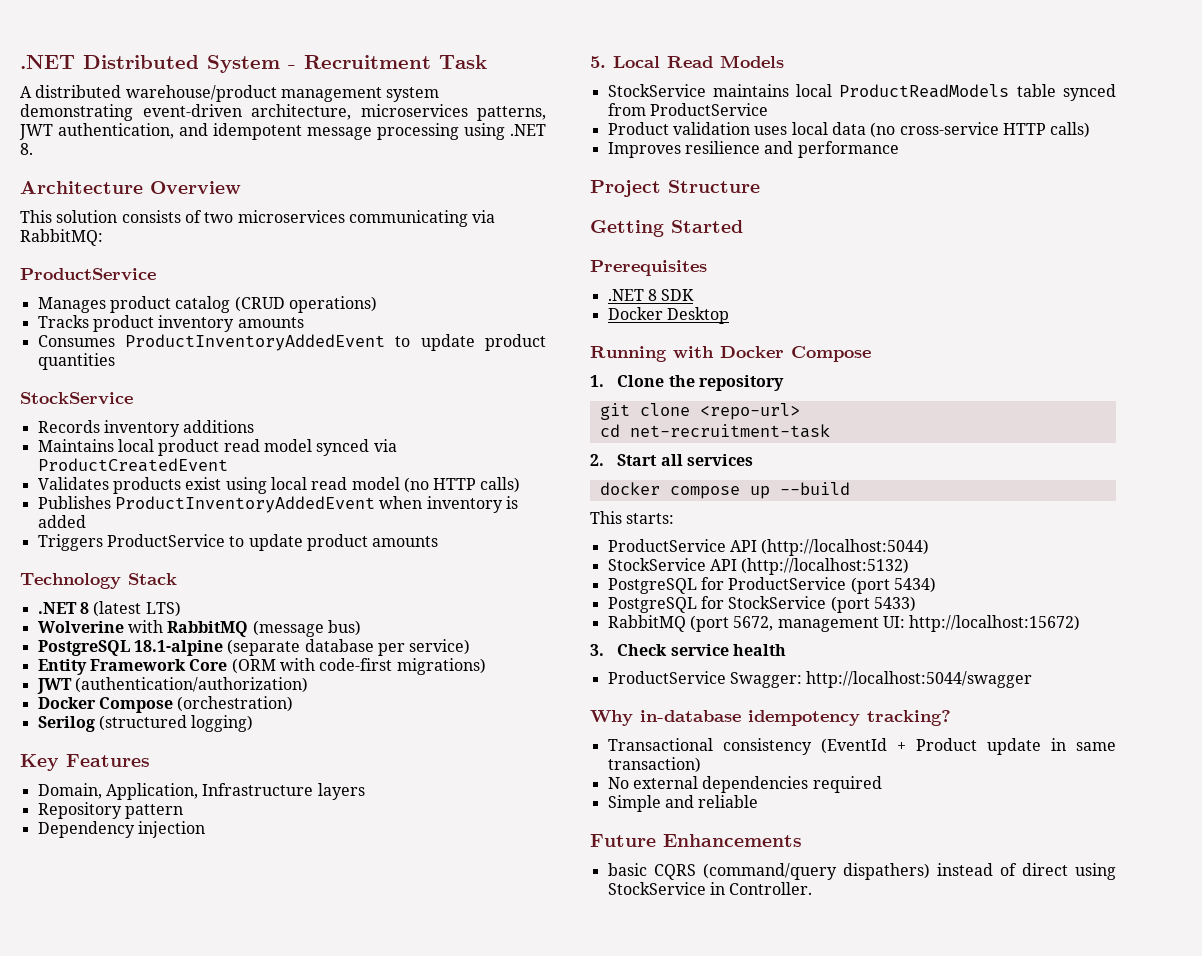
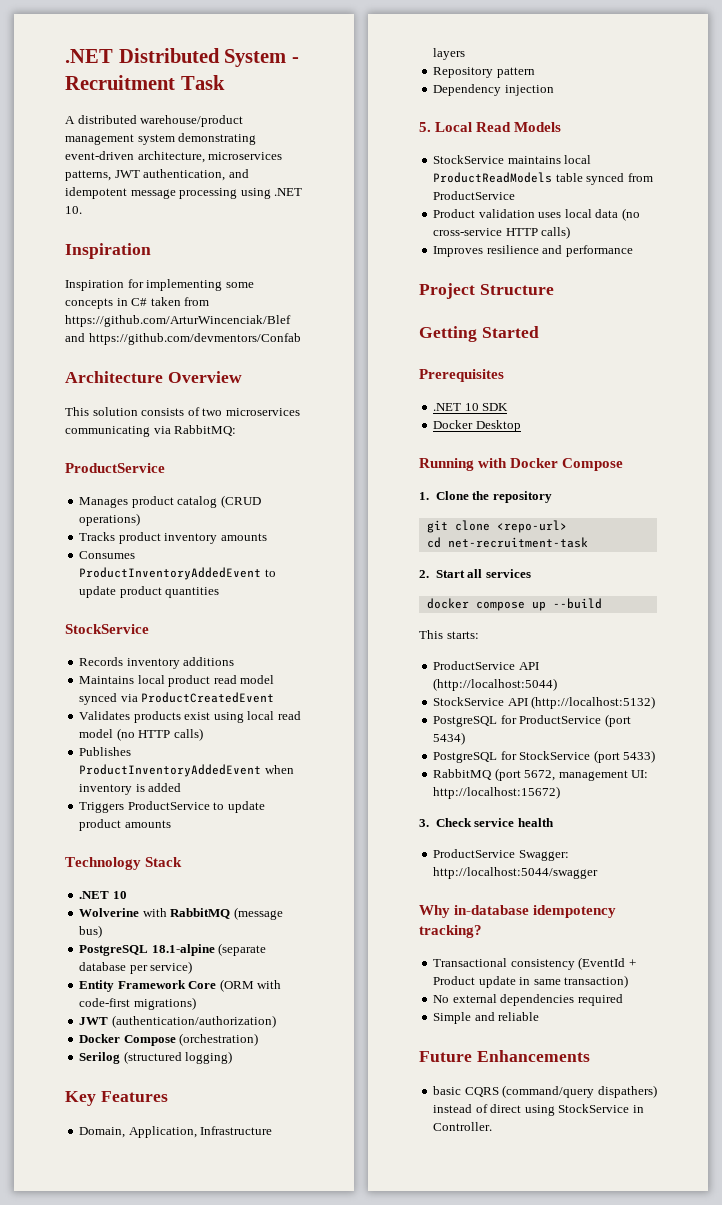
- A distributed warehouse/product management system demonstrating event-driven architecture, microservices patterns, JWT authentication, and idempotent message processing using .NET 8.
+ A distributed warehouse/product management system demonstrating event-driven architecture, microservices patterns, JWT authentication, and idempotent message processing using .NET 10.
+ Inspiration
+ Inspiration for implementing some concepts in C# taken from https://github.com/ArturWincenciak/Blef and https://github.com/devmentors/Confab
  Technology Stack
- .NET 8 (latest LTS)
+ .NET 10
- .NET 8 SDK
+ .NET 10 SDK

